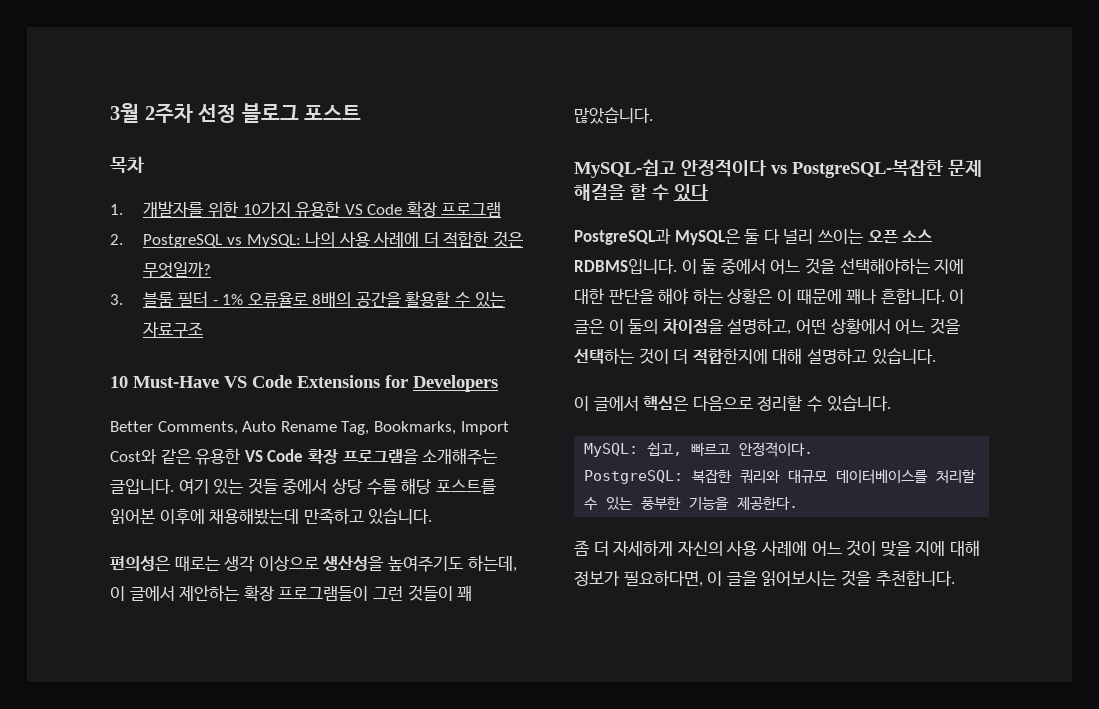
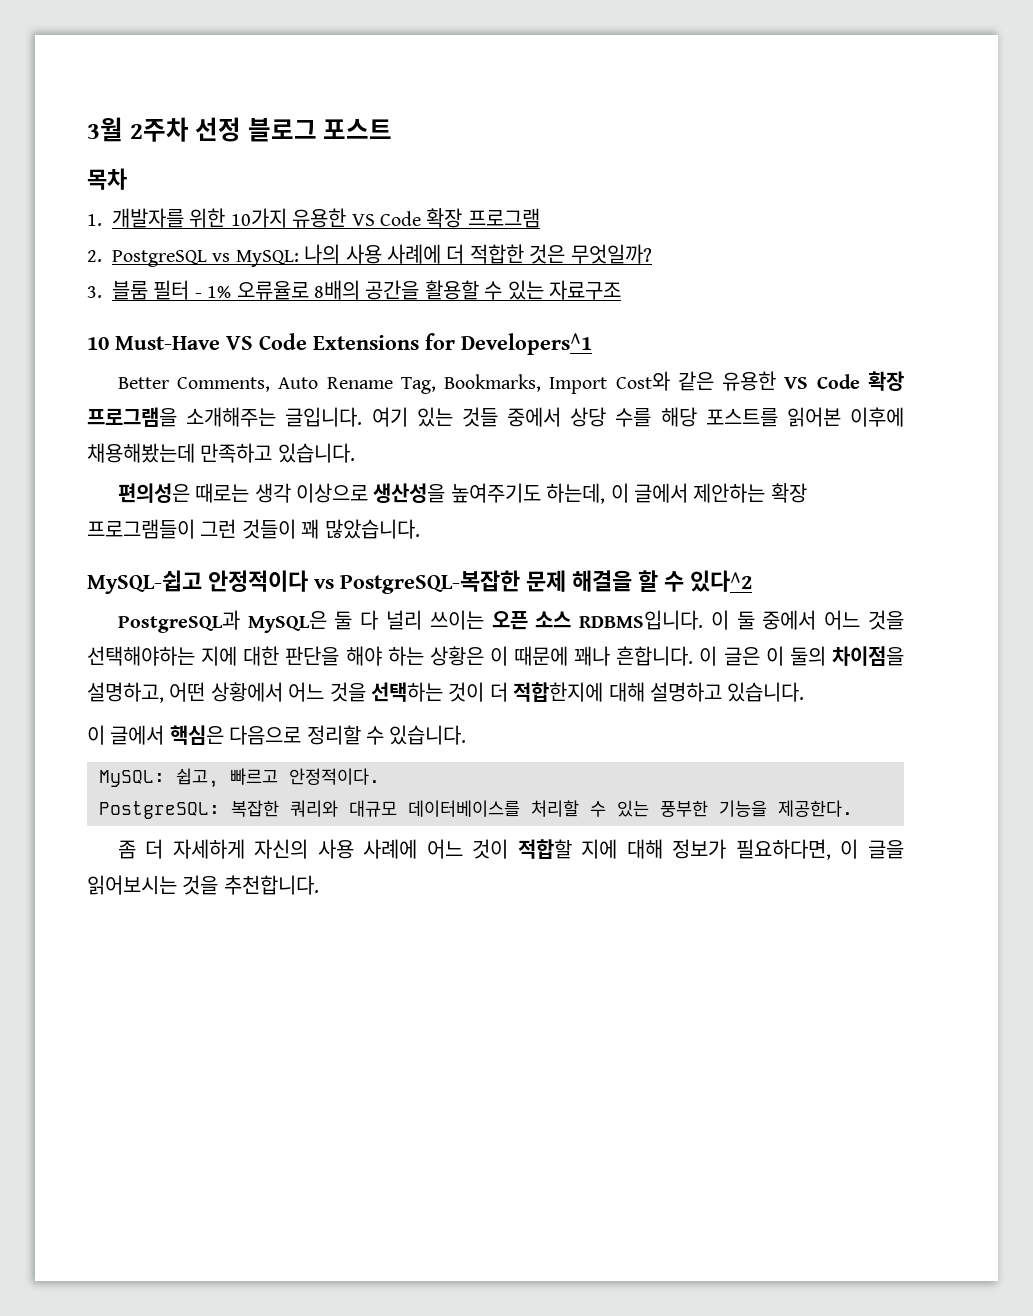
- 10 Must-Have VS Code Extensions for Developers
+ 10 Must-Have VS Code Extensions for Developers^1
- MySQL-쉽고 안정적이다 vs PostgreSQL-복잡한 문제 해결을 할 수 있다
+ MySQL-쉽고 안정적이다 vs PostgreSQL-복잡한 문제 해결을 할 수 있다^2
- 좀 더 자세하게 자신의 사용 사례에 어느 것이 맞을 지에 대해 정보가 필요하다면, 이 글을 읽어보시는 것을 추천합니다.
+ 좀 더 자세하게 자신의 사용 사례에 어느 것이 적합할 지에 대해 정보가 필요하다면, 이 글을 읽어보시는 것을 추천합니다.

